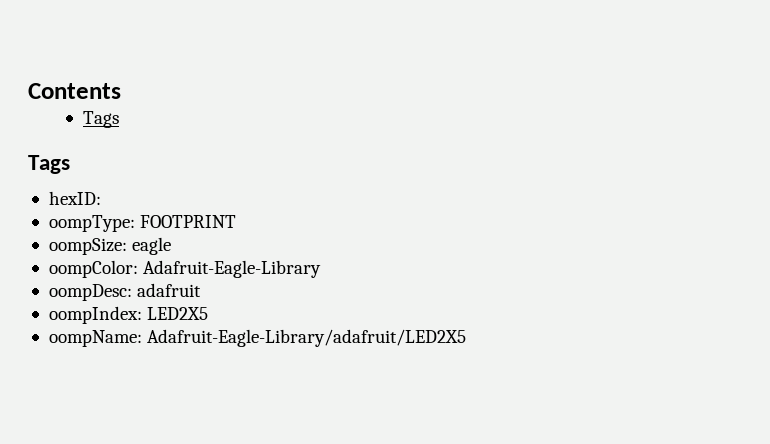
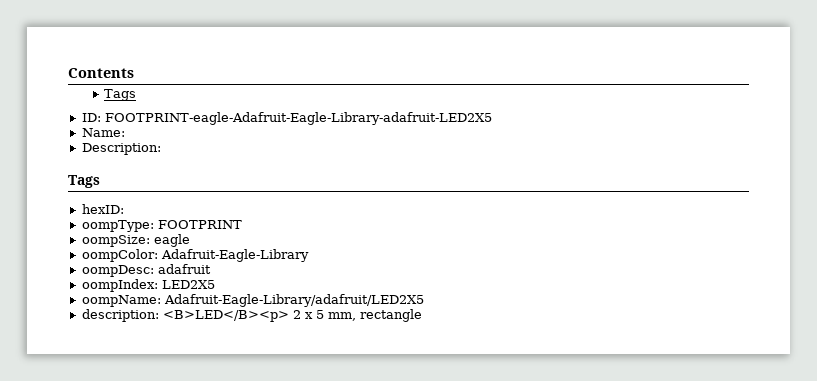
+ ID: FOOTPRINT-eagle-Adafruit-Eagle-Library-adafruit-LED2X5
+ Name:
+ Description:
+ description: <B>LED</B><p> 2 x 5 mm, rectangle

